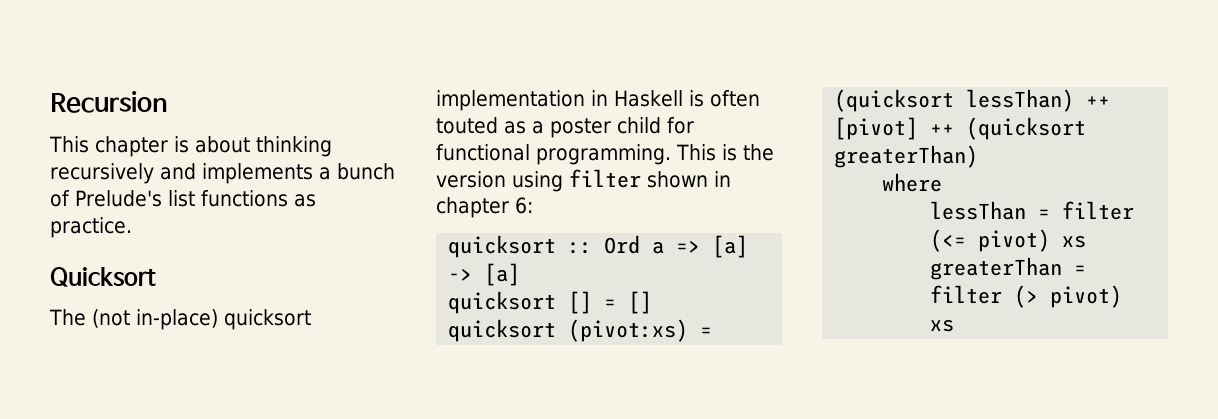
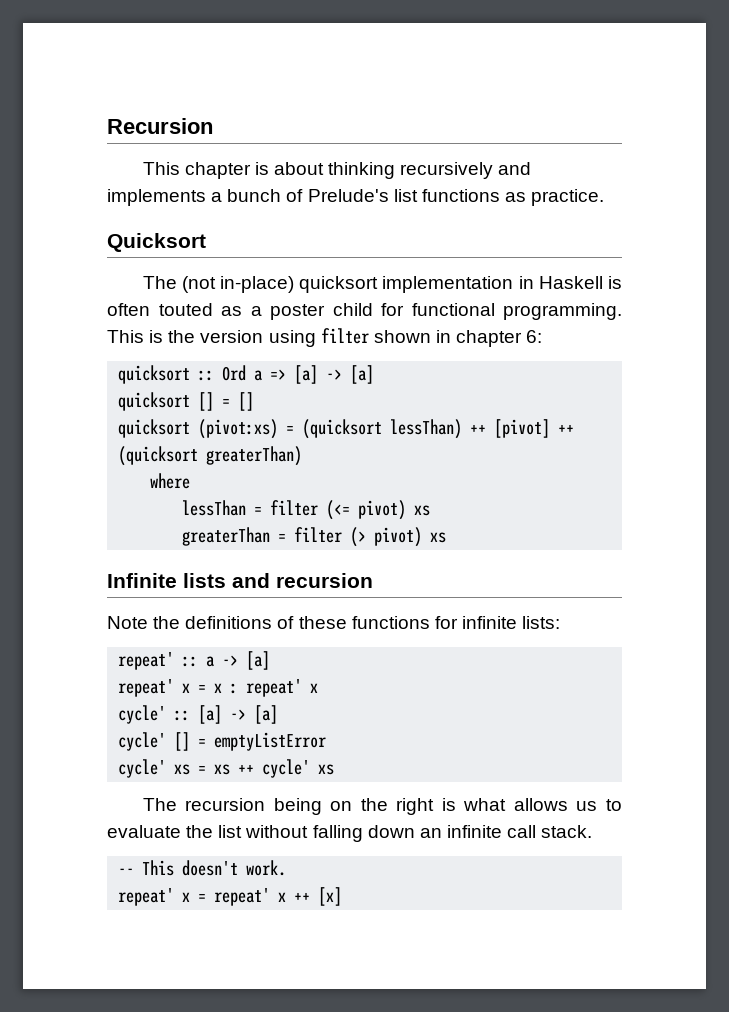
+ Infinite lists and recursion
+ Note the definitions of these functions for infinite lists:
+ repeat' :: a -> [a]
+ repeat' x = x : repeat' x
+ cycle' :: [a] -> [a]
+ cycle' [] = emptyListError
+ cycle' xs = xs ++ cycle' xs
+ The recursion being on the right is what allows us to evaluate the list without falling down an infinite call stack.
+ -- This doesn't work.
+ repeat' x = repeat' x ++ [x]

